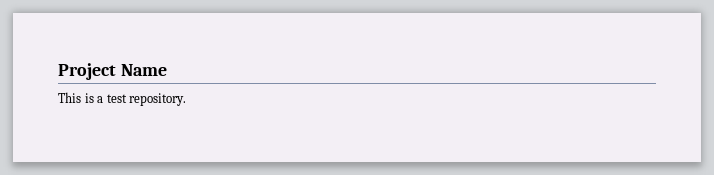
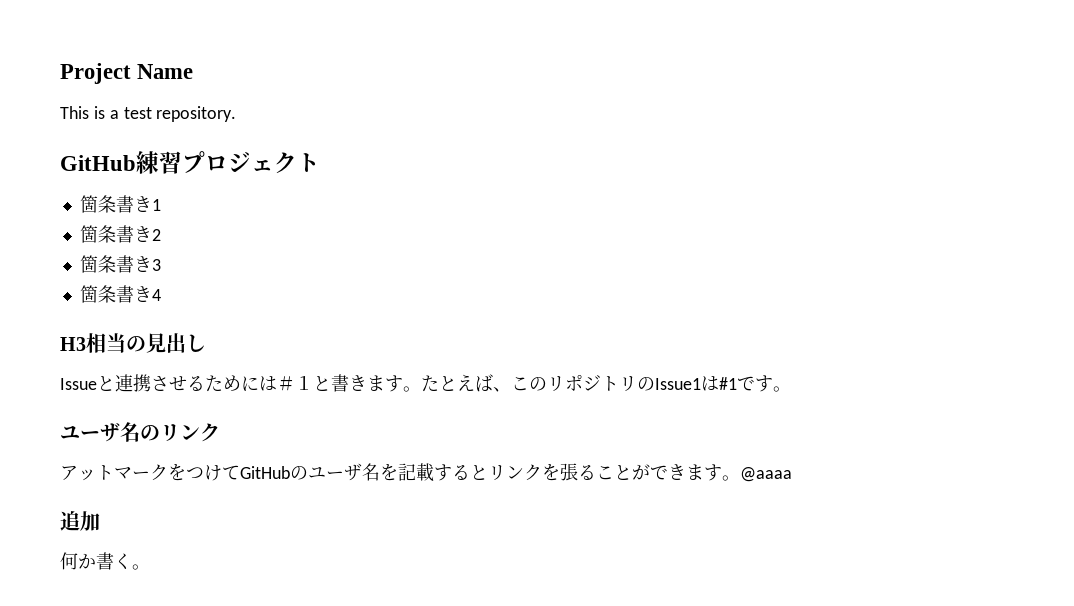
+ GitHub練習プロジェクト
+ 箇条書き1
+ 箇条書き2
+ 箇条書き3
+ 箇条書き4
+ H3相当の見出し
+ Issueと連携させるためには＃１と書きます。たとえば、このリポジトリのIssue1は#1です。
+ ユーザ名のリンク
+ アットマークをつけてGitHubのユーザ名を記載するとリンクを張ることができます。@aaaa
+ 追加
+ 何か書く。

